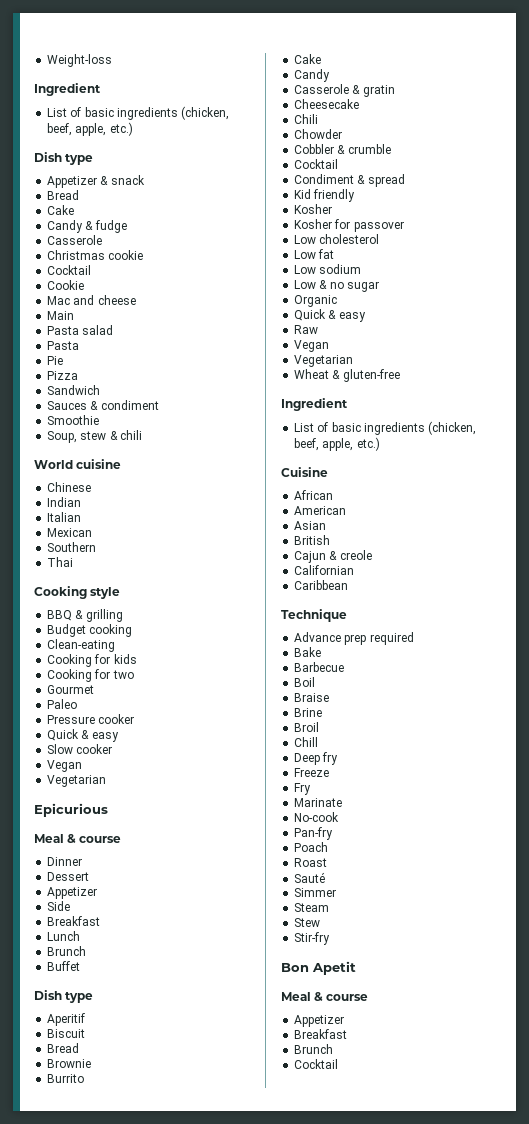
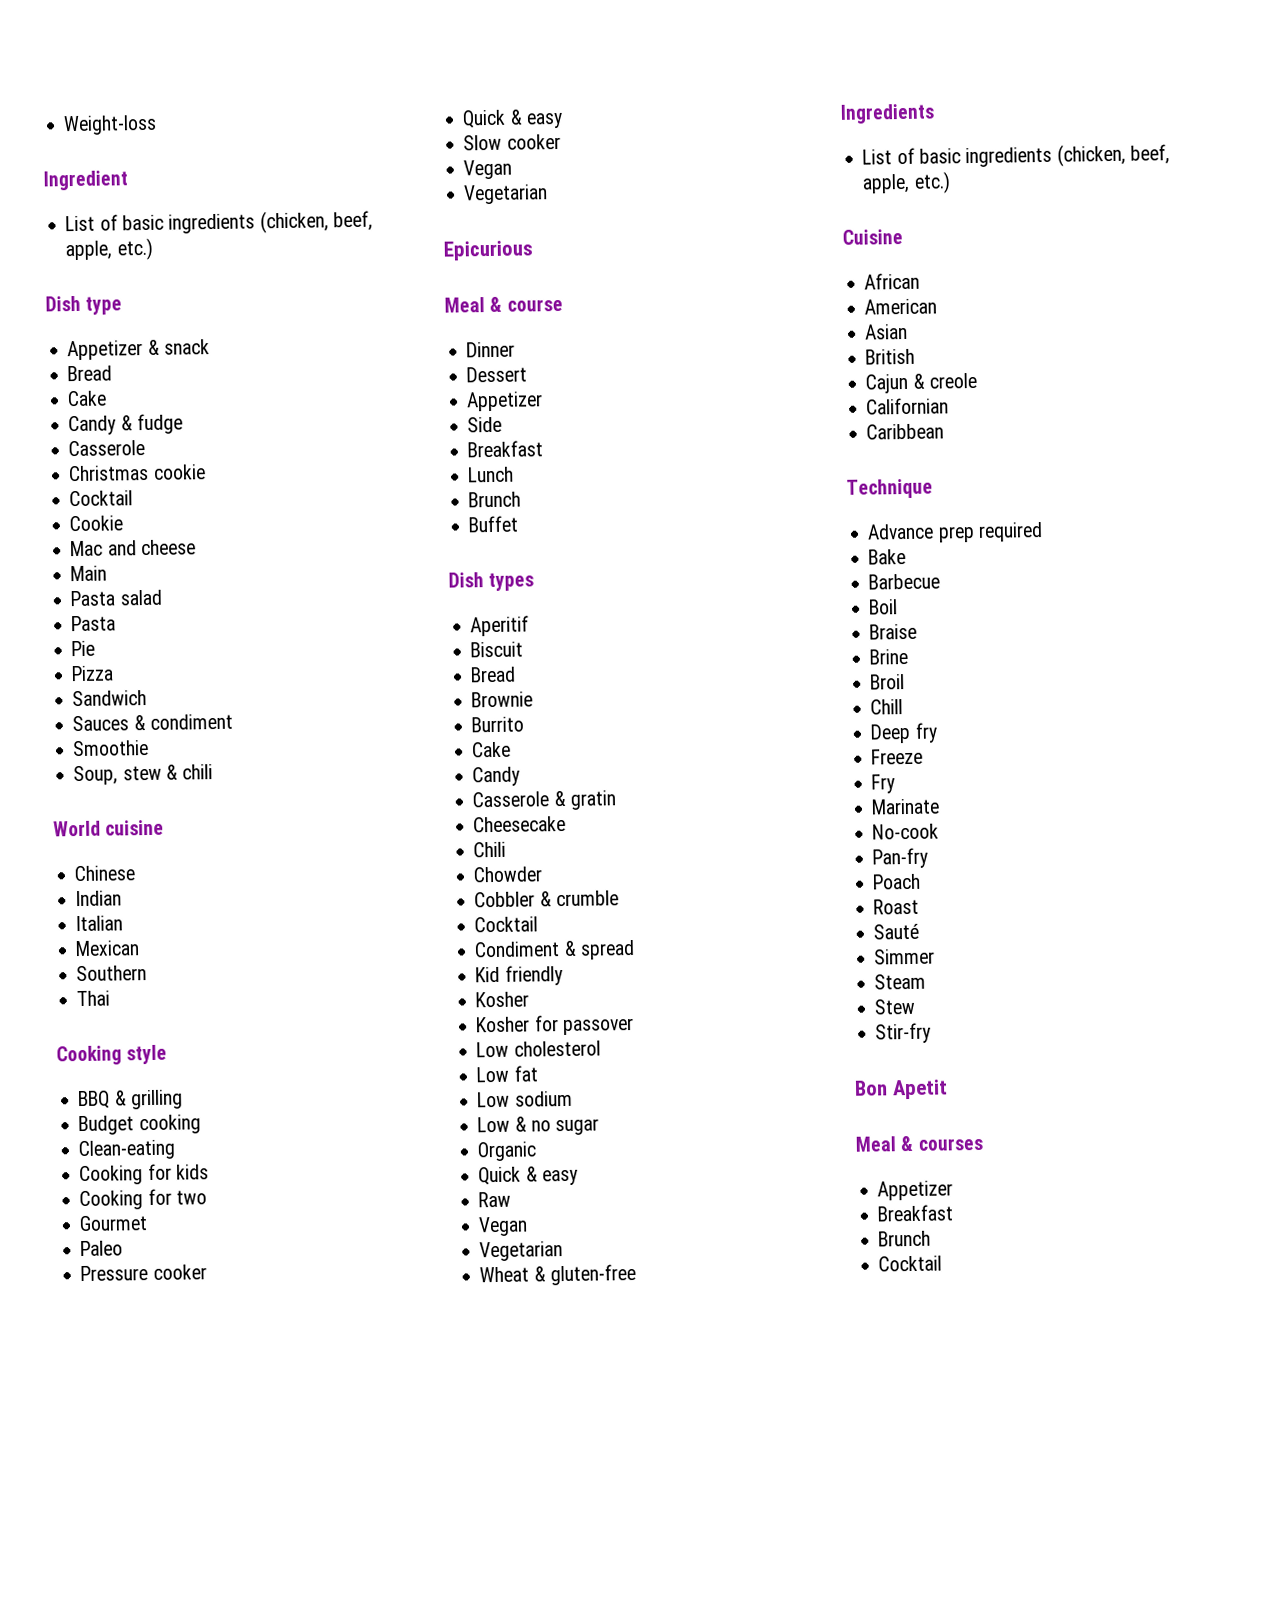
  Buffet
- Dish type
+ Dish types
  Wheat & gluten-free
- Ingredient
+ Ingredients
  Bon Apetit
- Meal & course
+ Meal & courses

